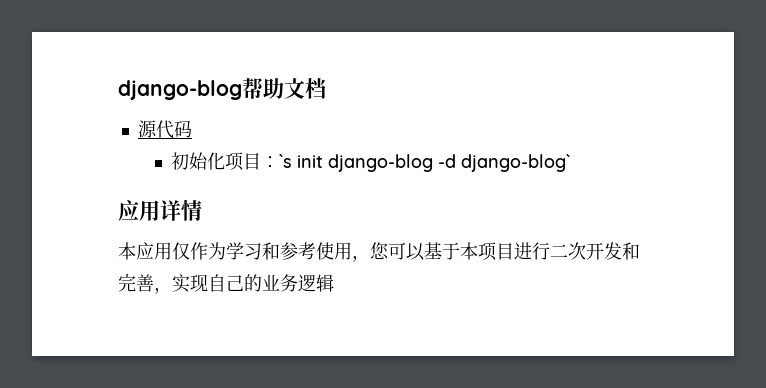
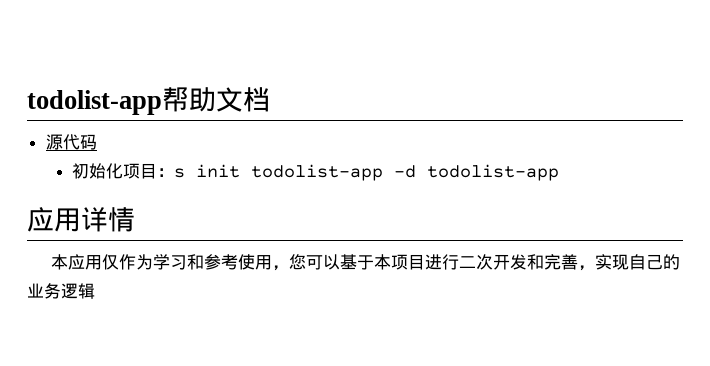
- django-blog帮助文档
+ todolist-app帮助文档
- 初始化项目：`s init django-blog -d django-blog`
+ 初始化项目：s init todolist-app -d todolist-app

